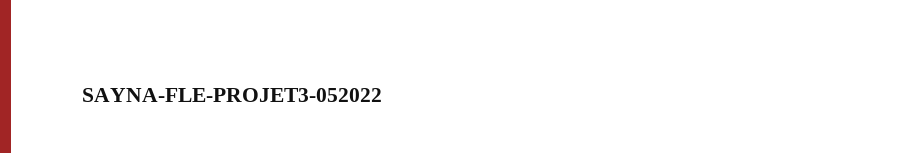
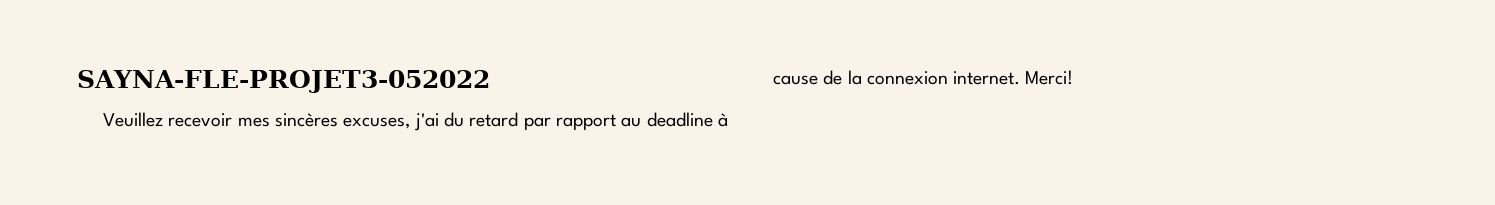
+ Veuillez recevoir mes sincères excuses, j'ai du retard par rapport au deadline à cause de la connexion internet. Merci!

